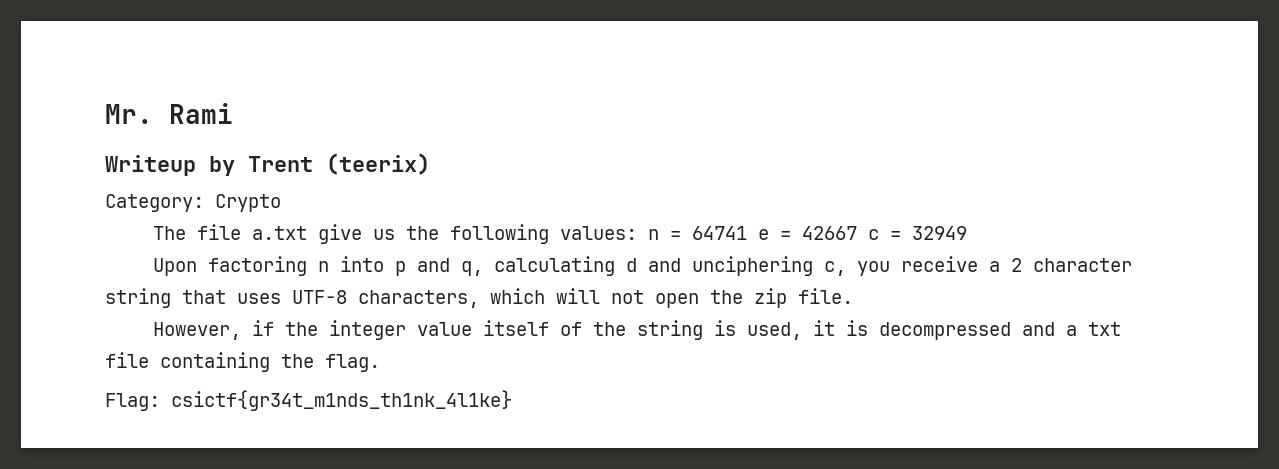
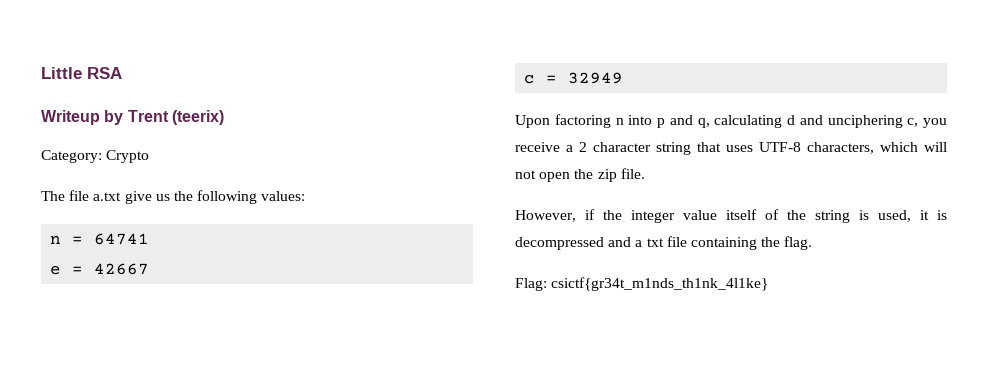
- Mr. Rami
+ Little RSA
- The file a.txt give us the following values: n = 64741 e = 42667 c = 32949
+ The file a.txt give us the following values:
+ n = 64741
+ e = 42667
+ c = 32949

